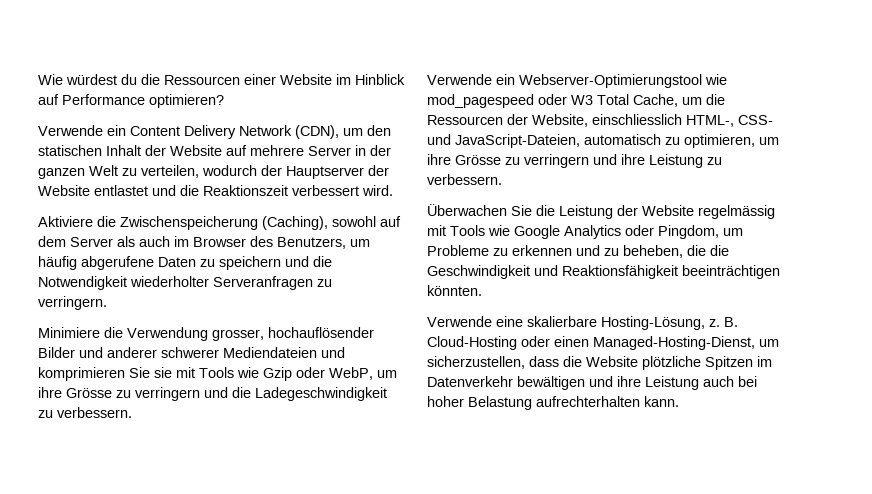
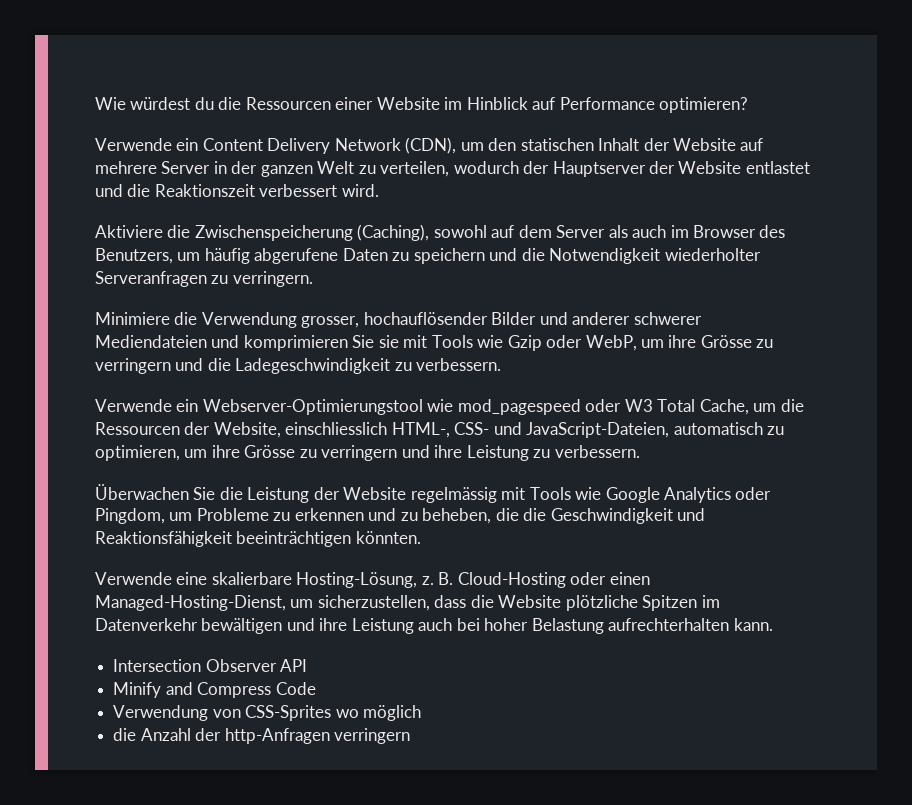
+ Intersection Observer API
+ Minify and Compress Code
+ Verwendung von CSS-Sprites wo möglich
+ die Anzahl der http-Anfragen verringern

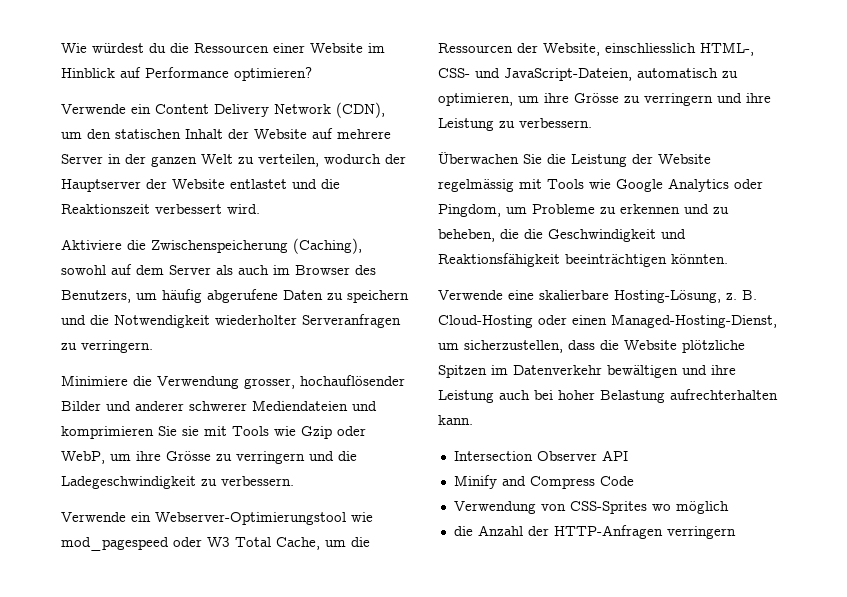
- die Anzahl der http-Anfragen verringern
+ die Anzahl der HTTP-Anfragen verringern

